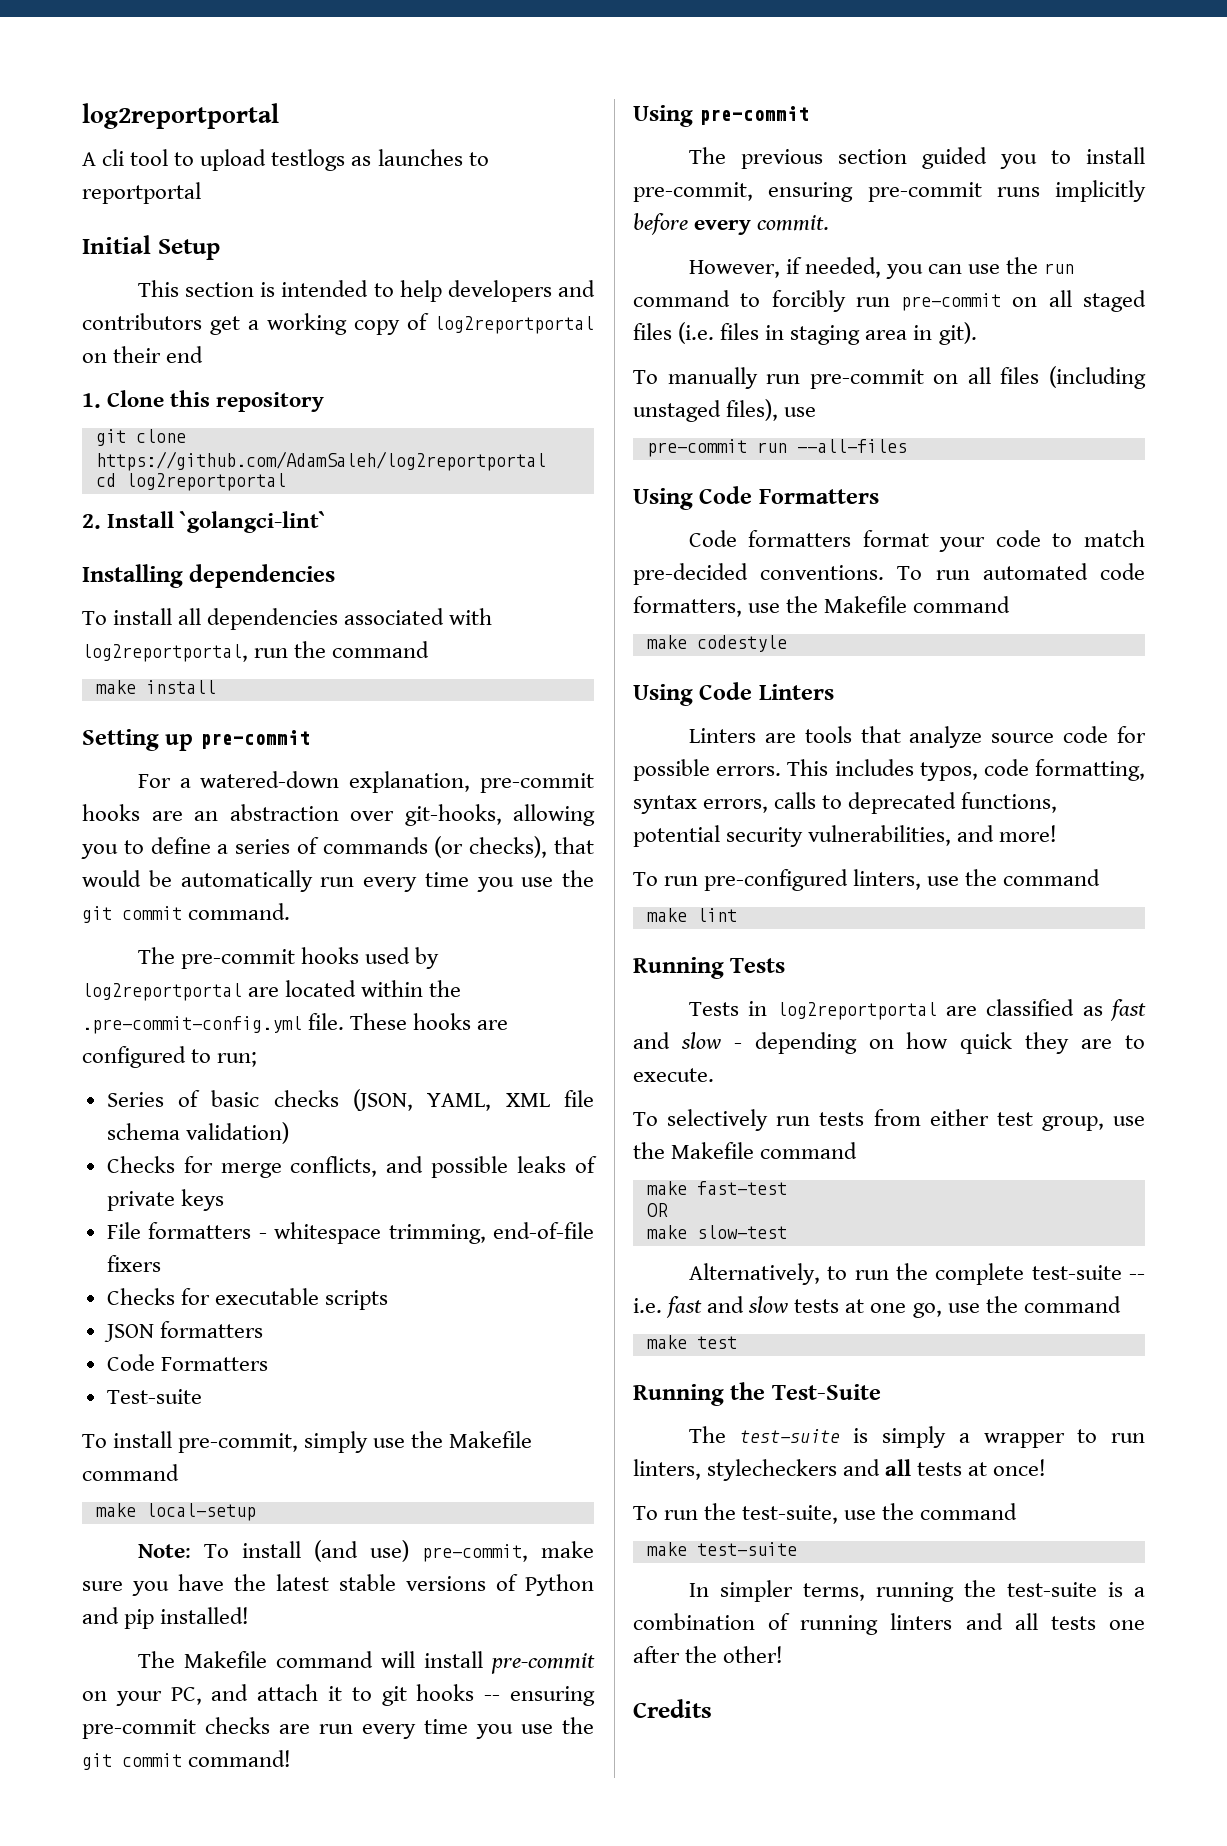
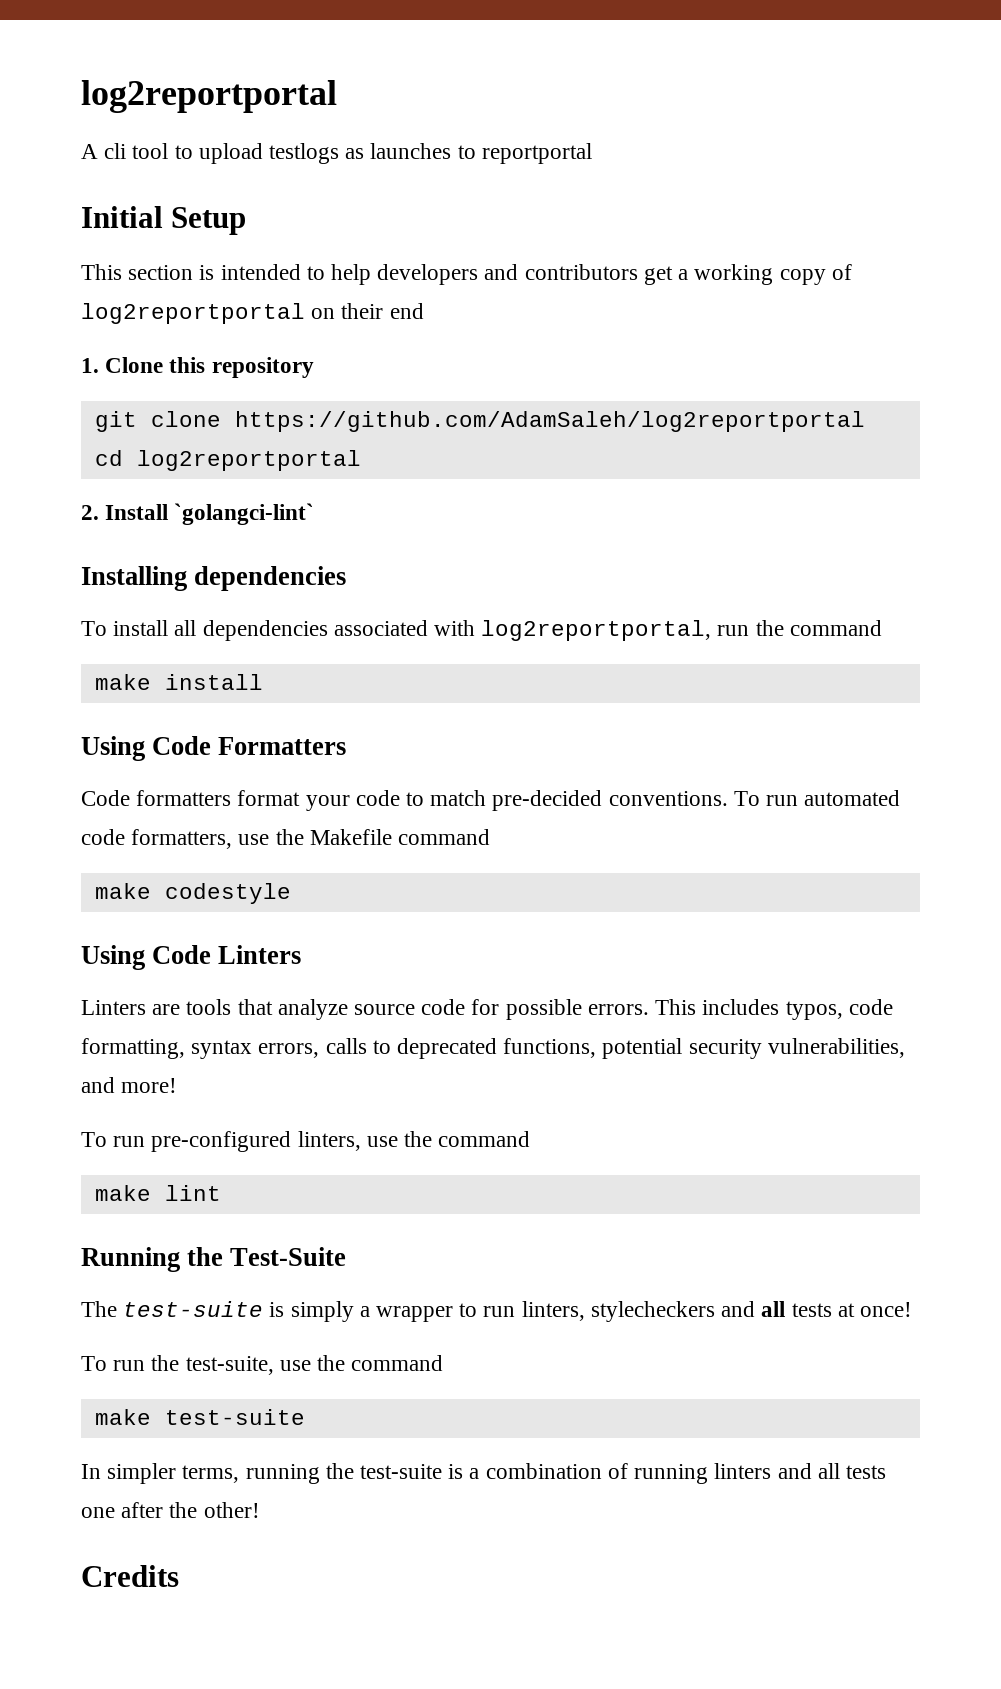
- Setting up pre-commit
- For a watered-down explanation, pre-commit hooks are an abstraction over git-hooks, allowing you to define a series of commands (or checks), that would be automatically run every time you use the git commit command.
- The pre-commit hooks used by log2reportportal are located within the .pre-commit-config.yml file. These hooks are configured to run;
- Series of basic checks (JSON, YAML, XML file schema validation)
- Checks for merge conflicts, and possible leaks of private keys
- File formatters - whitespace trimming, end-of-file fixers
- Checks for executable scripts
- JSON formatters
- Code Formatters
- Test-suite
- To install pre-commit, simply use the Makefile command
- make local-setup
- Note: To install (and use) pre-commit, make sure you have the latest stable versions of Python and pip installed!
- The Makefile command will install pre-commit on your PC, and attach it to git hooks -- ensuring pre-commit checks are run every time you use the git commit command!
- Using pre-commit
- The previous section guided you to install pre-commit, ensuring pre-commit runs implicitly before every commit.
- However, if needed, you can use the run command to forcibly run pre-commit on all staged files (i.e. files in staging area in git).
- To manually run pre-commit on all files (including unstaged files), use
- pre-commit run --all-files
- Running Tests
- Tests in log2reportportal are classified as fast and slow - depending on how quick they are to execute.
- To selectively run tests from either test group, use the Makefile command
- make fast-test
- OR
- make slow-test
- Alternatively, to run the complete test-suite -- i.e. fast and slow tests at one go, use the command
- make test

